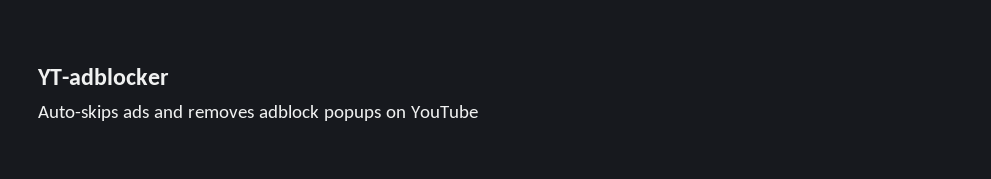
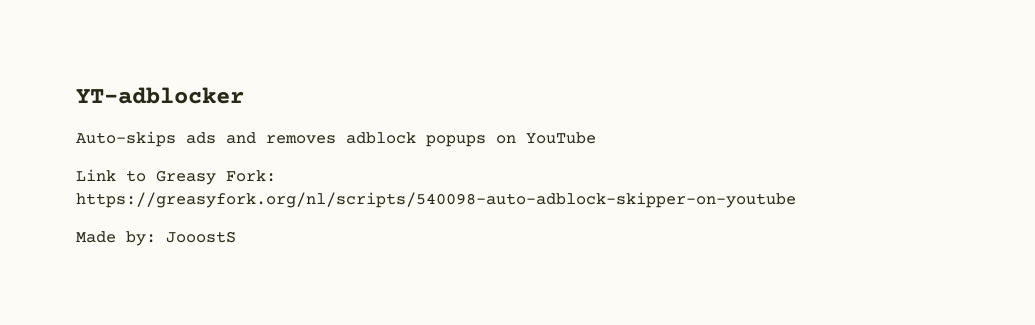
+ Link to Greasy Fork: https://greasyfork.org/nl/scripts/540098-auto-adblock-skipper-on-youtube
+ Made by: JooostS

